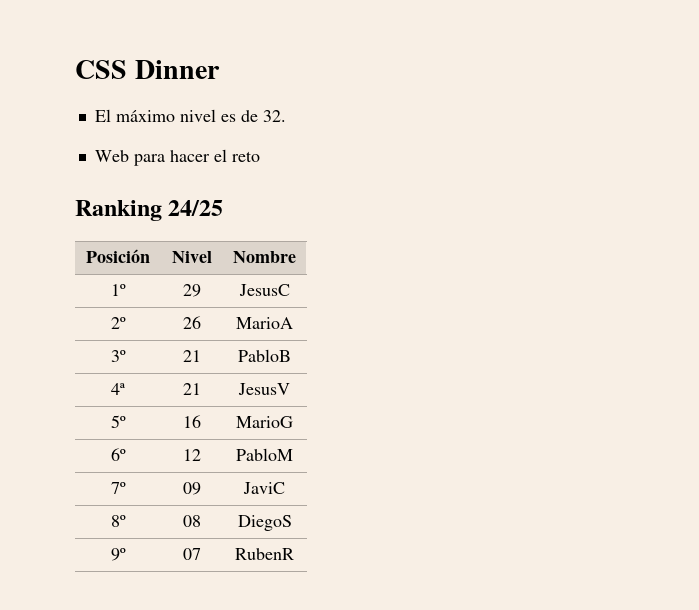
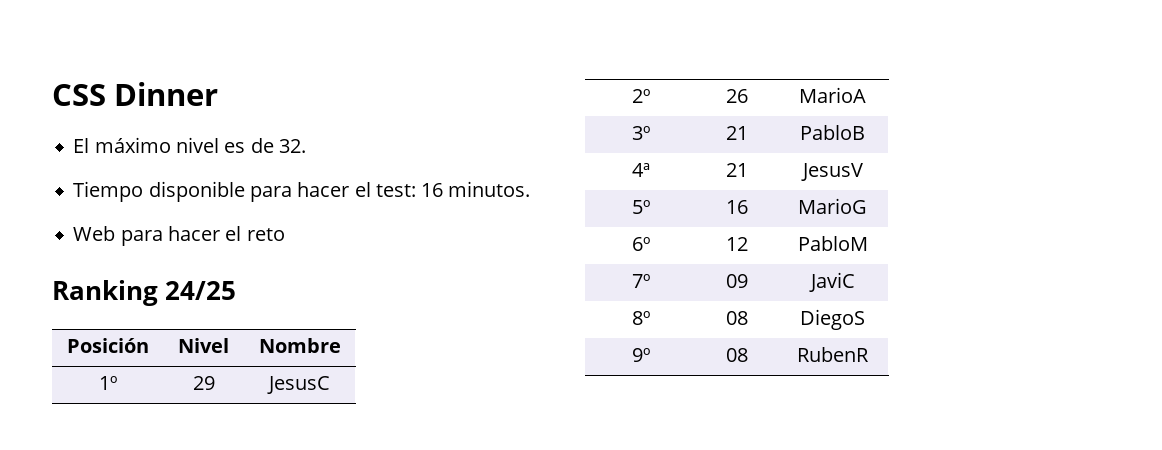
+ Tiempo disponible para hacer el test: 16 minutos.
- 9º | 07 | RubenR
+ 9º | 08 | RubenR

